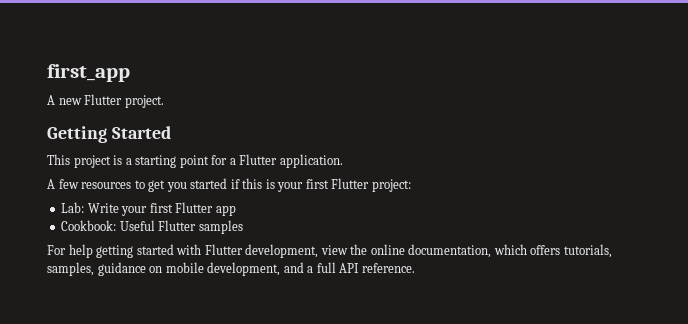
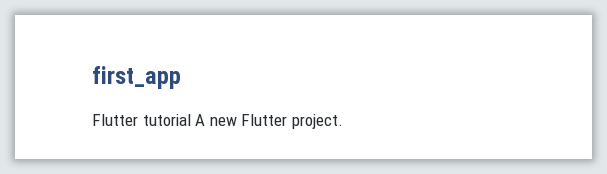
- A new Flutter project.
+ Flutter tutorial A new Flutter project.
- Getting Started
- This project is a starting point for a Flutter application.
- A few resources to get you started if this is your first Flutter project:
- Lab: Write your first Flutter app
- Cookbook: Useful Flutter samples
- For help getting started with Flutter development, view the online documentation, which offers tutorials, samples, guidance on mobile development, and a full API reference.

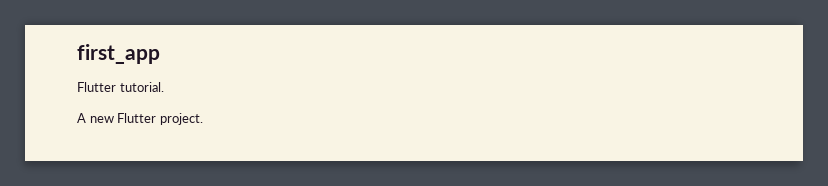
- Flutter tutorial A new Flutter project.
+ Flutter tutorial.
+ A new Flutter project.

